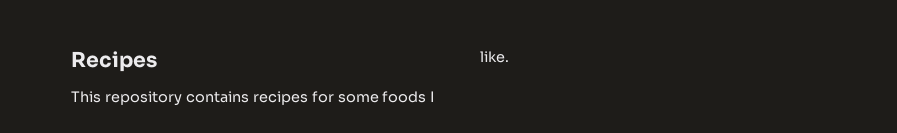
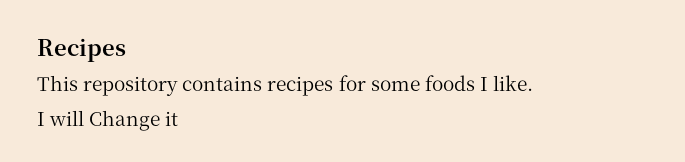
+ I will Change it

